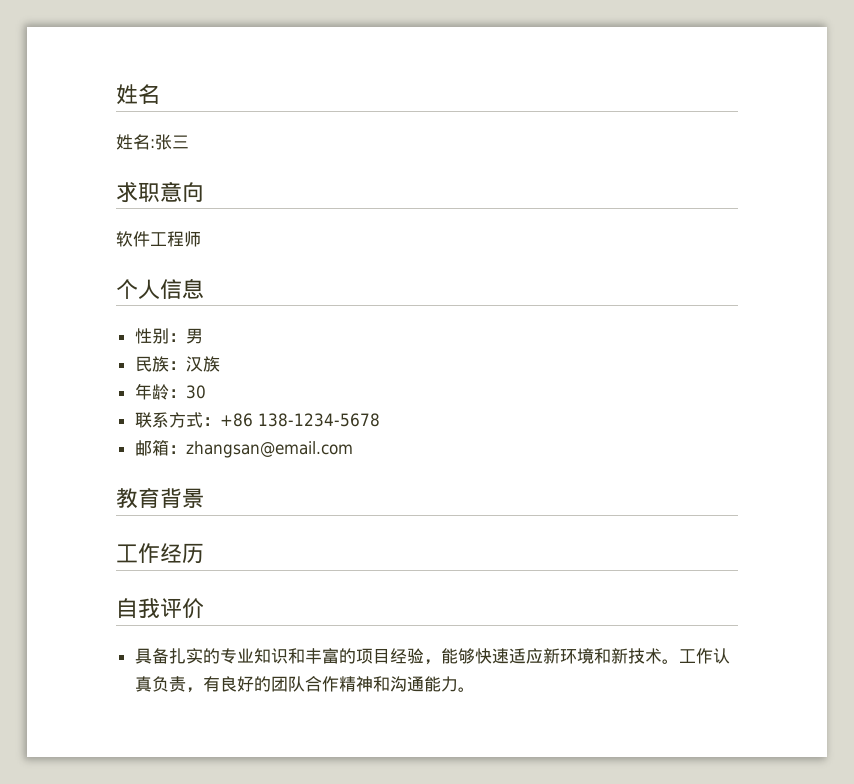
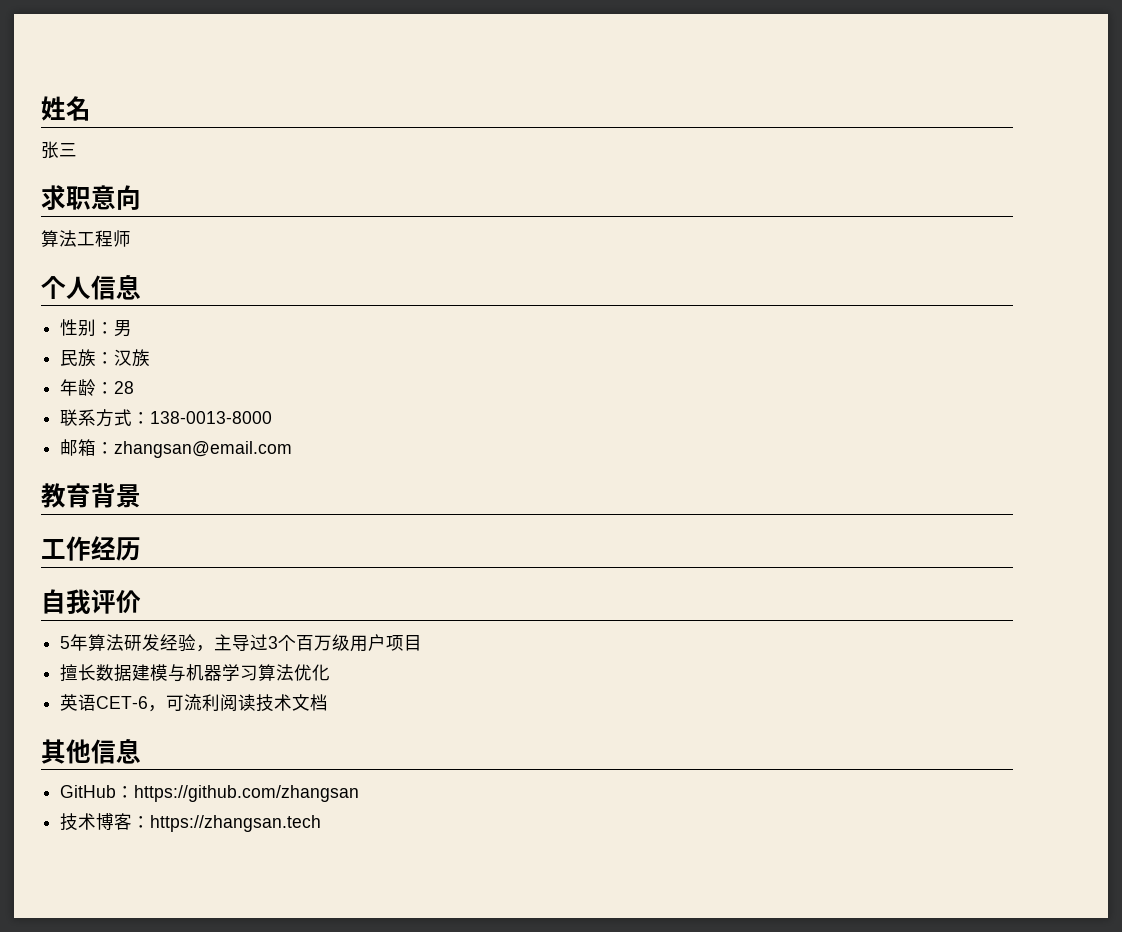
- 姓名:张三
+ 张三
- 软件工程师
+ 算法工程师
- 年龄：30
+ 年龄：28
- 联系方式：+86 138-1234-5678
+ 联系方式：138-0013-8000
- 具备扎实的专业知识和丰富的项目经验，能够快速适应新环境和新技术。工作认真负责，有良好的团队合作精神和沟通能力。
+ 5年算法研发经验，主导过3个百万级用户项目
+ 擅长数据建模与机器学习算法优化
+ 英语CET-6，可流利阅读技术文档
+ 其他信息
+ GitHub：https://github.com/zhangsan
+ 技术博客：https://zhangsan.tech

